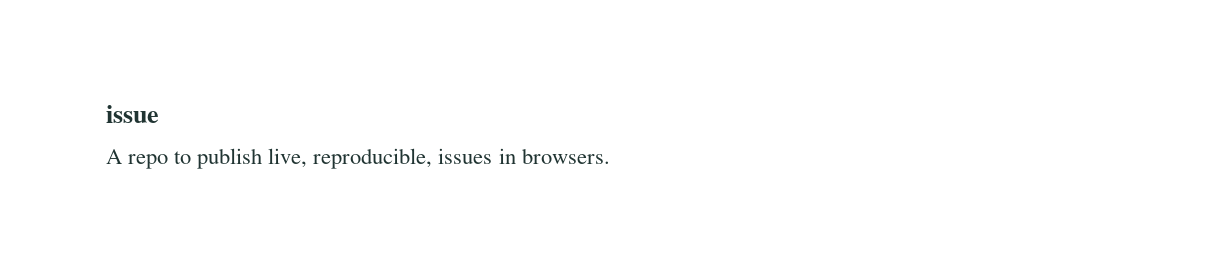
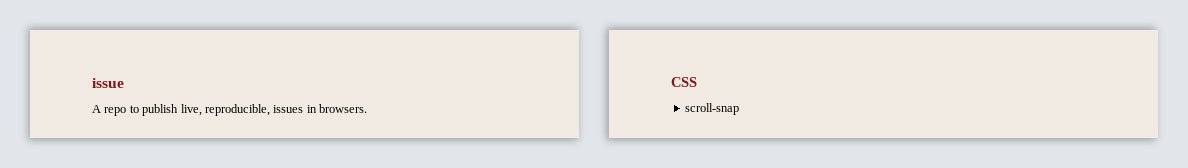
+ CSS
+ scroll-snap

